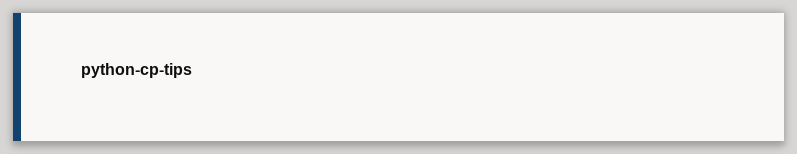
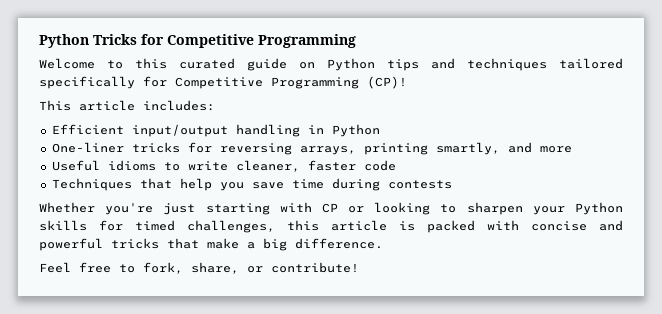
- python-cp-tips
+ Python Tricks for Competitive Programming
+ Welcome to this curated guide on Python tips and techniques tailored specifically for Competitive Programming (CP)!
+ This article includes:
+ Efficient input/output handling in Python
+ One-liner tricks for reversing arrays, printing smartly, and more
+ Useful idioms to write cleaner, faster code
+ Techniques that help you save time during contests
+ Whether you're just starting with CP or looking to sharpen your Python skills for timed challenges, this article is packed with concise and powerful tricks that make a big difference.
+ Feel free to fork, share, or contribute!

